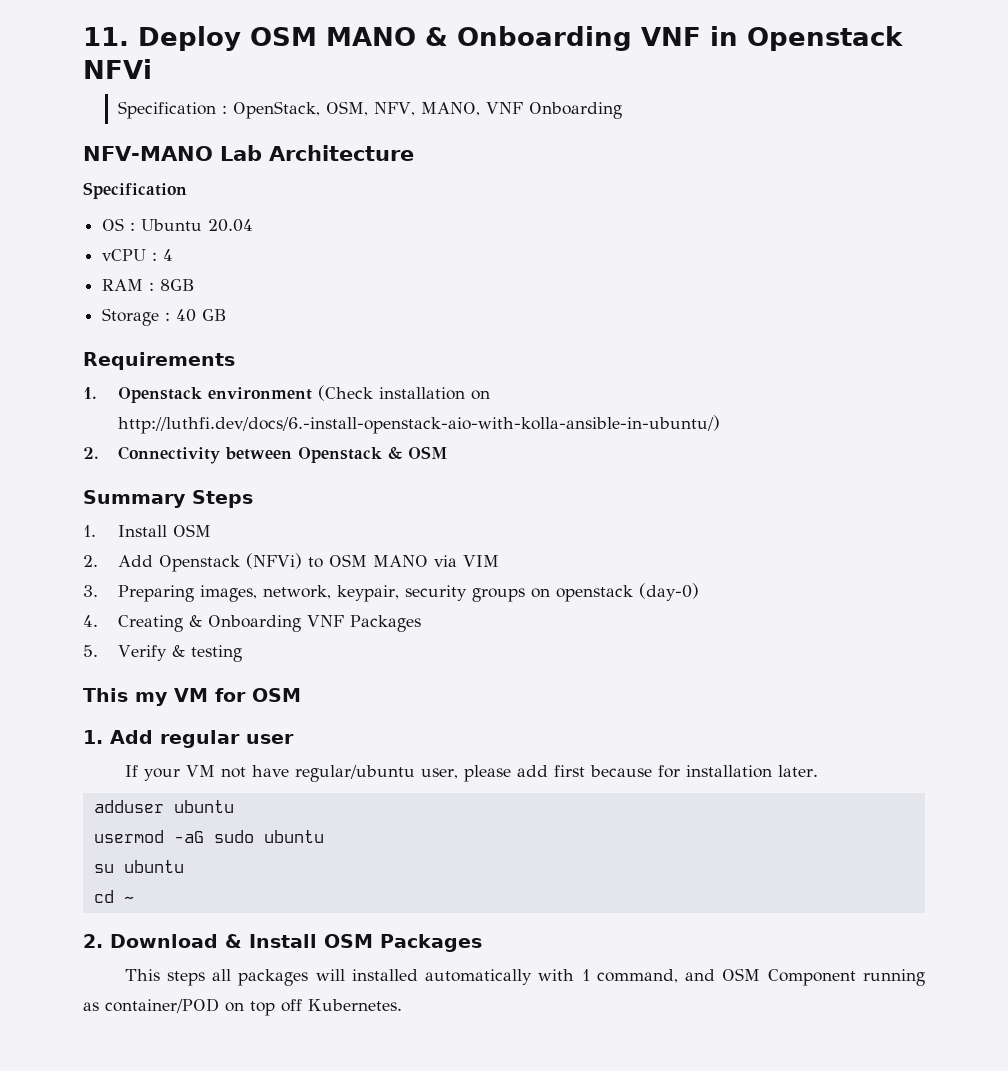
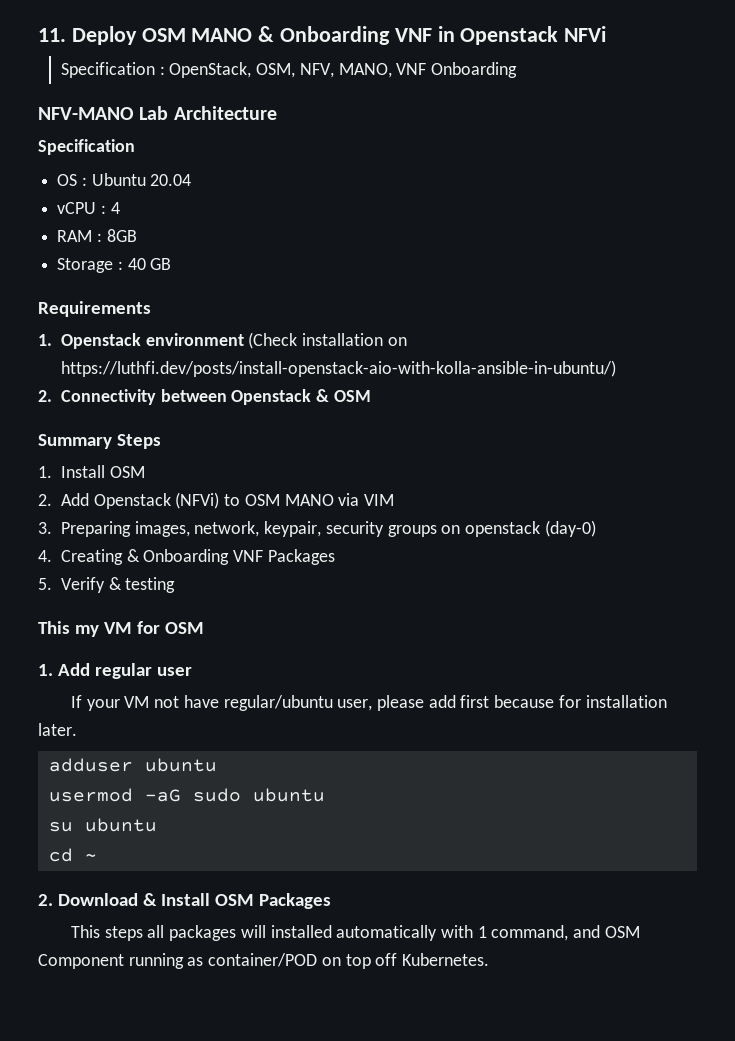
- 1. Openstack environment (Check installation on http://luthfi.dev/docs/6.-install-openstack-aio-with-kolla-ansible-in-ubuntu/)
+ 1. Openstack environment (Check installation on https://luthfi.dev/posts/install-openstack-aio-with-kolla-ansible-in-ubuntu/)

